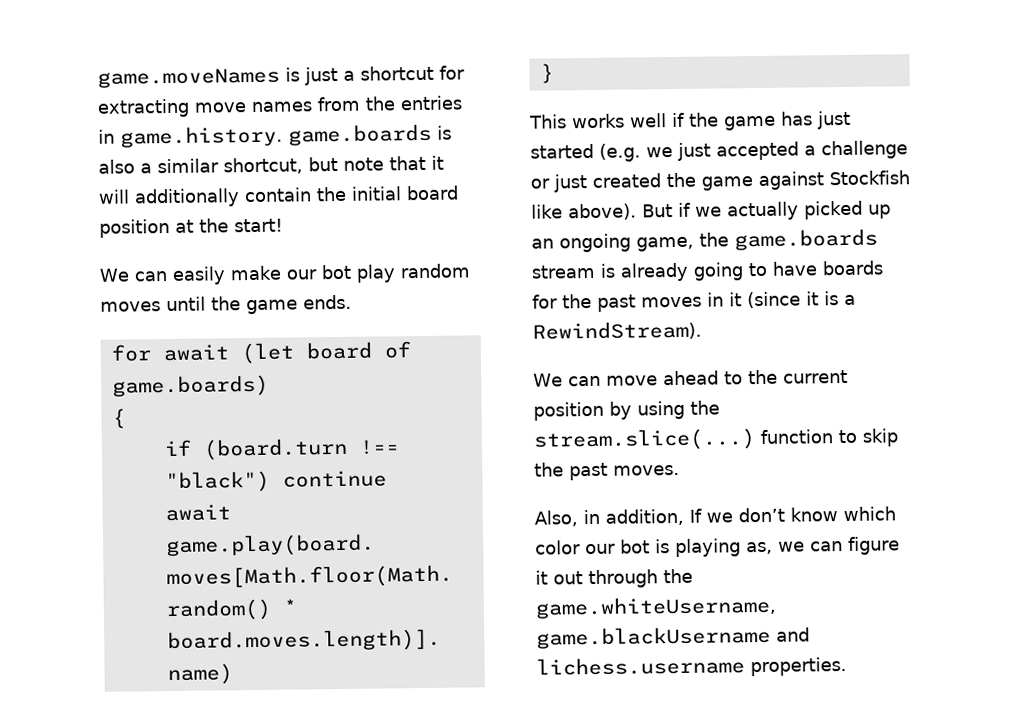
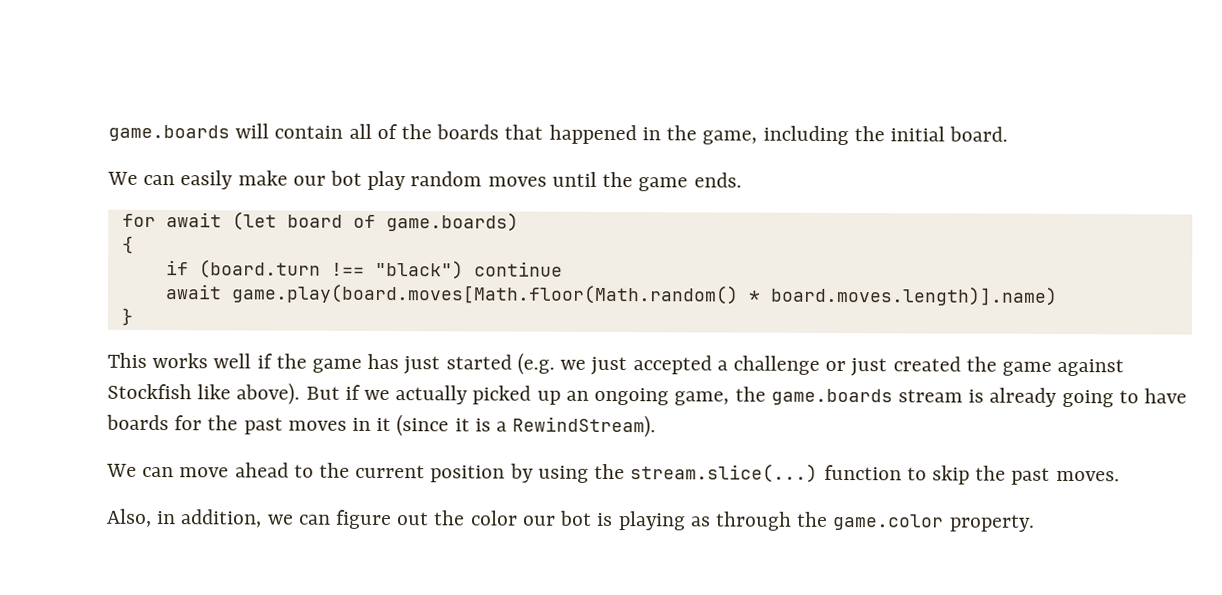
- game.moveNames is just a shortcut for extracting move names from the entries in game.history. game.boards is also a similar shortcut, but note that it will additionally contain the initial board position at the start!
+ game.boards will contain all of the boards that happened in the game, including the initial board.
- Also, in addition, If we don’t know which color our bot is playing as, we can figure it out through the game.whiteUsername, game.blackUsername and lichess.username properties.
+ Also, in addition, we can figure out the color our bot is playing as through the game.color property.

